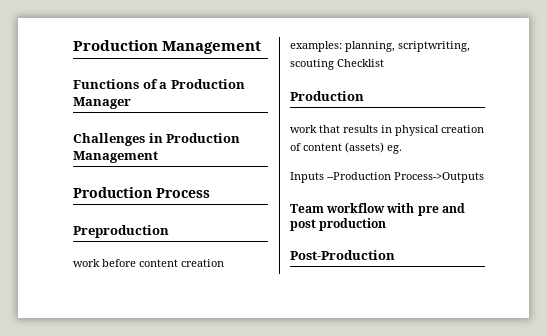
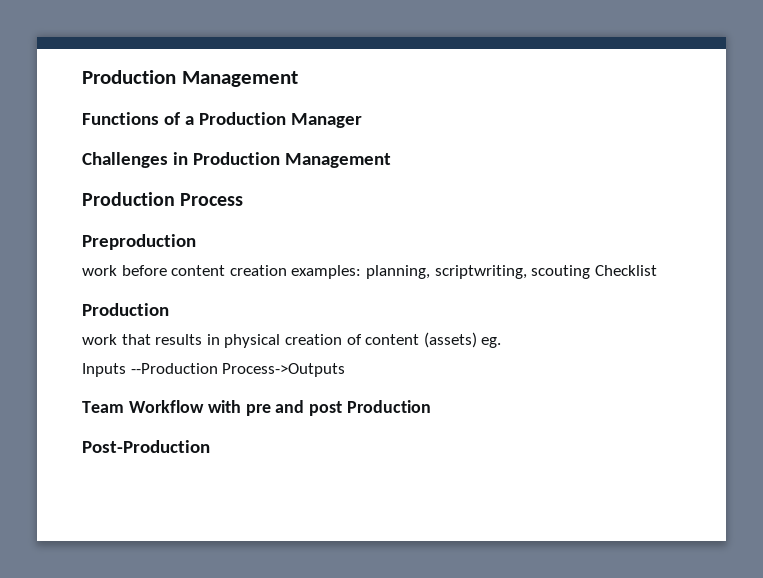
- Team workflow with pre and post production
+ Team Workflow with pre and post Production

